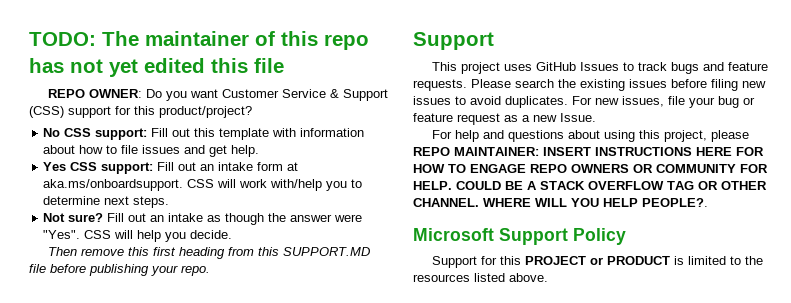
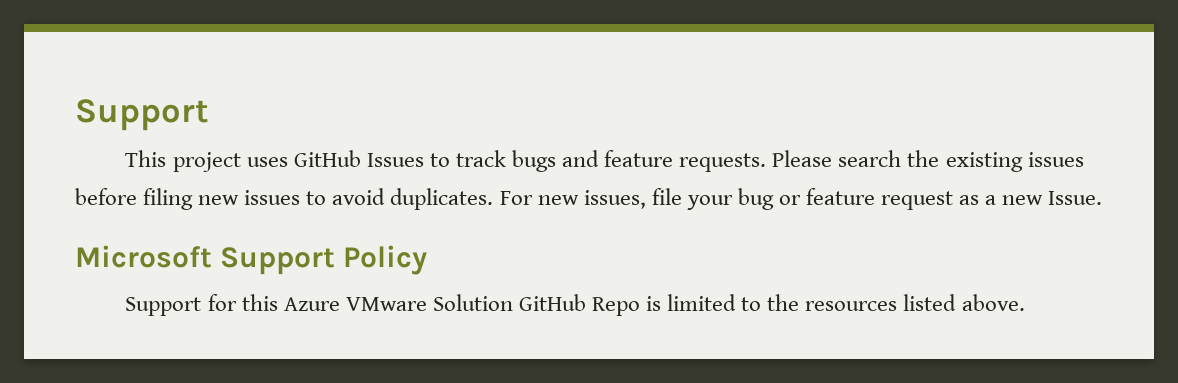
- TODO: The maintainer of this repo has not yet edited this file
- REPO OWNER: Do you want Customer Service & Support (CSS) support for this product/project?
- No CSS support: Fill out this template with information about how to file issues and get help.
- Yes CSS support: Fill out an intake form at aka.ms/onboardsupport. CSS will work with/help you to determine next steps.
- Not sure? Fill out an intake as though the answer were "Yes". CSS will help you decide.
- Then remove this first heading from this SUPPORT.MD file before publishing your repo.
- For help and questions about using this project, please REPO MAINTAINER: INSERT INSTRUCTIONS HERE FOR HOW TO ENGAGE REPO OWNERS OR COMMUNITY FOR HELP. COULD BE A STACK OVERFLOW TAG OR OTHER CHANNEL. WHERE WILL YOU HELP PEOPLE?.
- Support for this PROJECT or PRODUCT is limited to the resources listed above.
+ Support for this Azure VMware Solution GitHub Repo is limited to the resources listed above.

